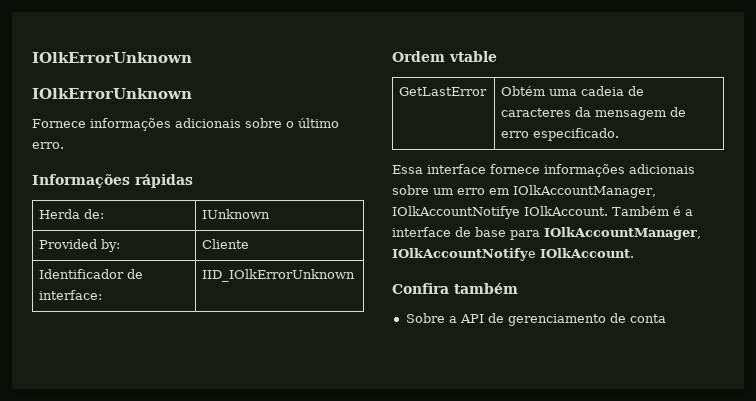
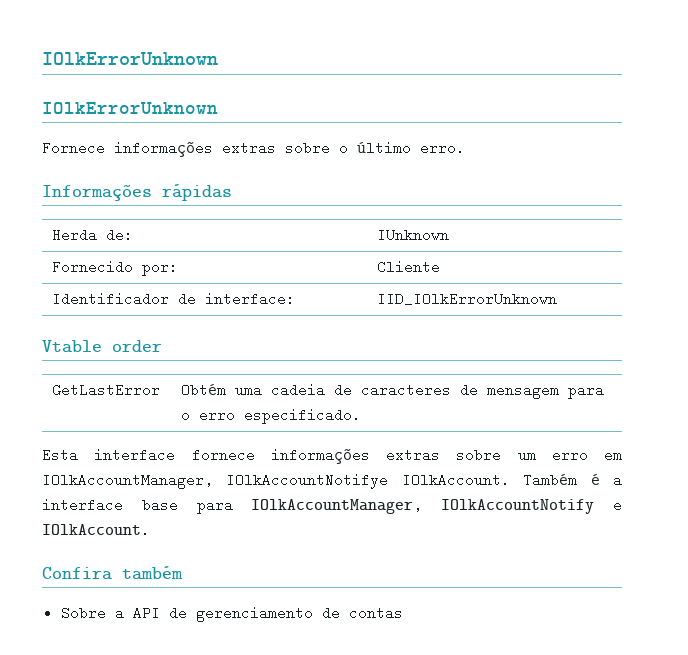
- Fornece informações adicionais sobre o último erro.
+ Fornece informações extras sobre o último erro.
- Provided by: | Cliente
+ Fornecido por: | Cliente
- Ordem vtable
+ Vtable order
- GetLastError | Obtém uma cadeia de caracteres da mensagem de erro especificado.
+ GetLastError | Obtém uma cadeia de caracteres de mensagem para o erro especificado.
- Essa interface fornece informações adicionais sobre um erro em IOlkAccountManager, IOlkAccountNotifye IOlkAccount.
+ Esta interface fornece informações extras sobre um erro em IOlkAccountManager, IOlkAccountNotifye IOlkAccount.
- Também é a interface de base para IOlkAccountManager, IOlkAccountNotifye IOlkAccount.
+ Também é a interface base para IOlkAccountManager, IOlkAccountNotify e IOlkAccount.
- Sobre a API de gerenciamento de conta
+ Sobre a API de gerenciamento de contas

